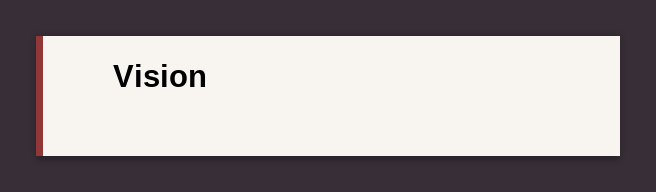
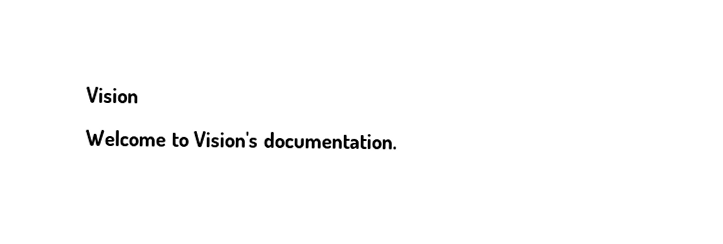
+ Welcome to Vision's documentation.

